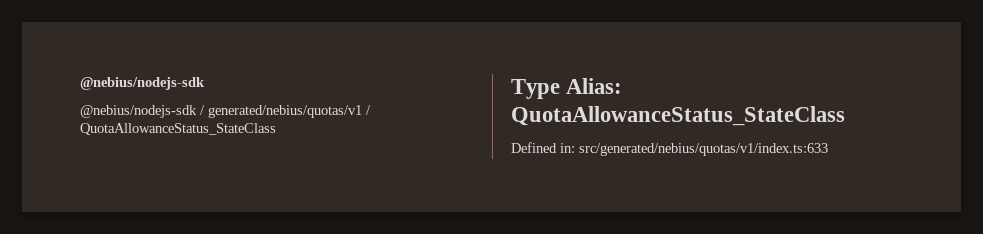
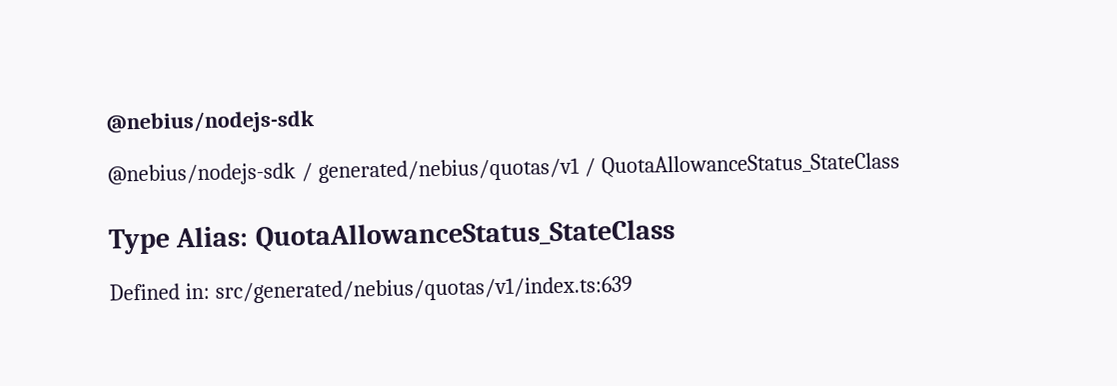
- Defined in: src/generated/nebius/quotas/v1/index.ts:633
+ Defined in: src/generated/nebius/quotas/v1/index.ts:639

